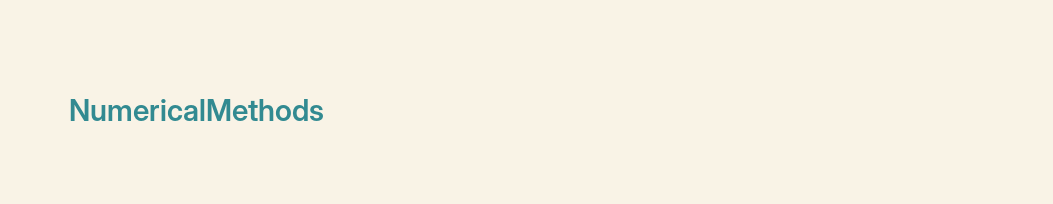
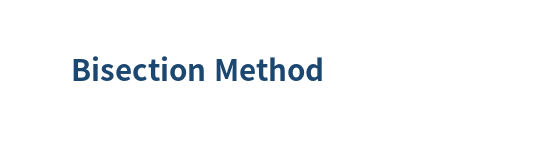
- NumericalMethods
+ Bisection Method

